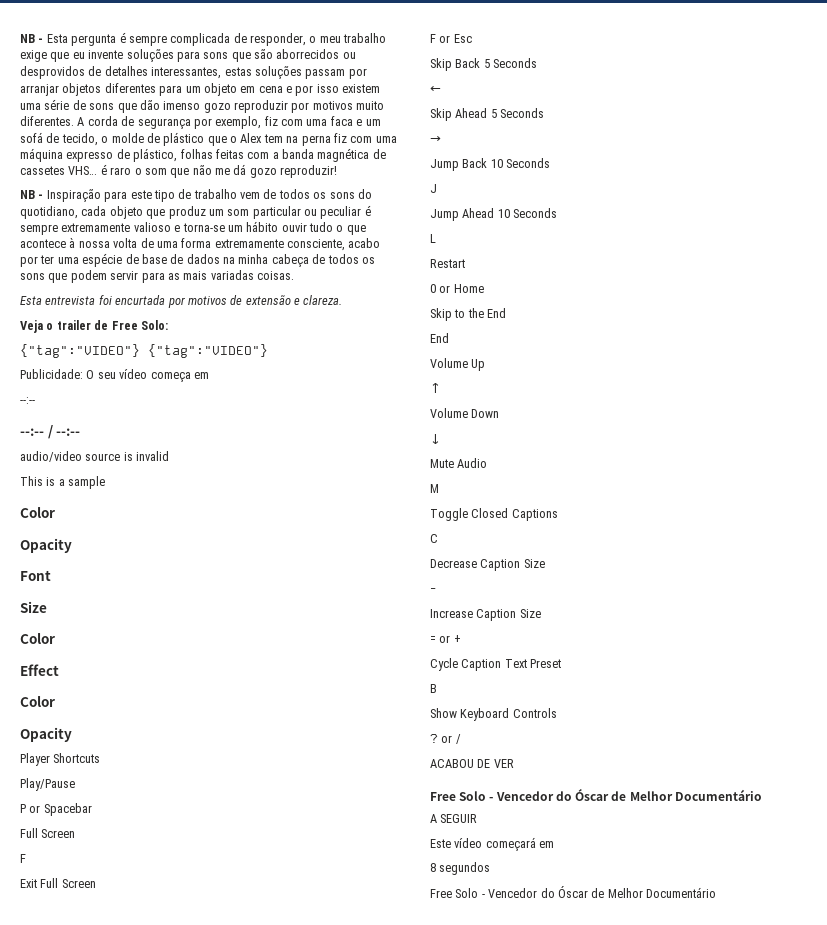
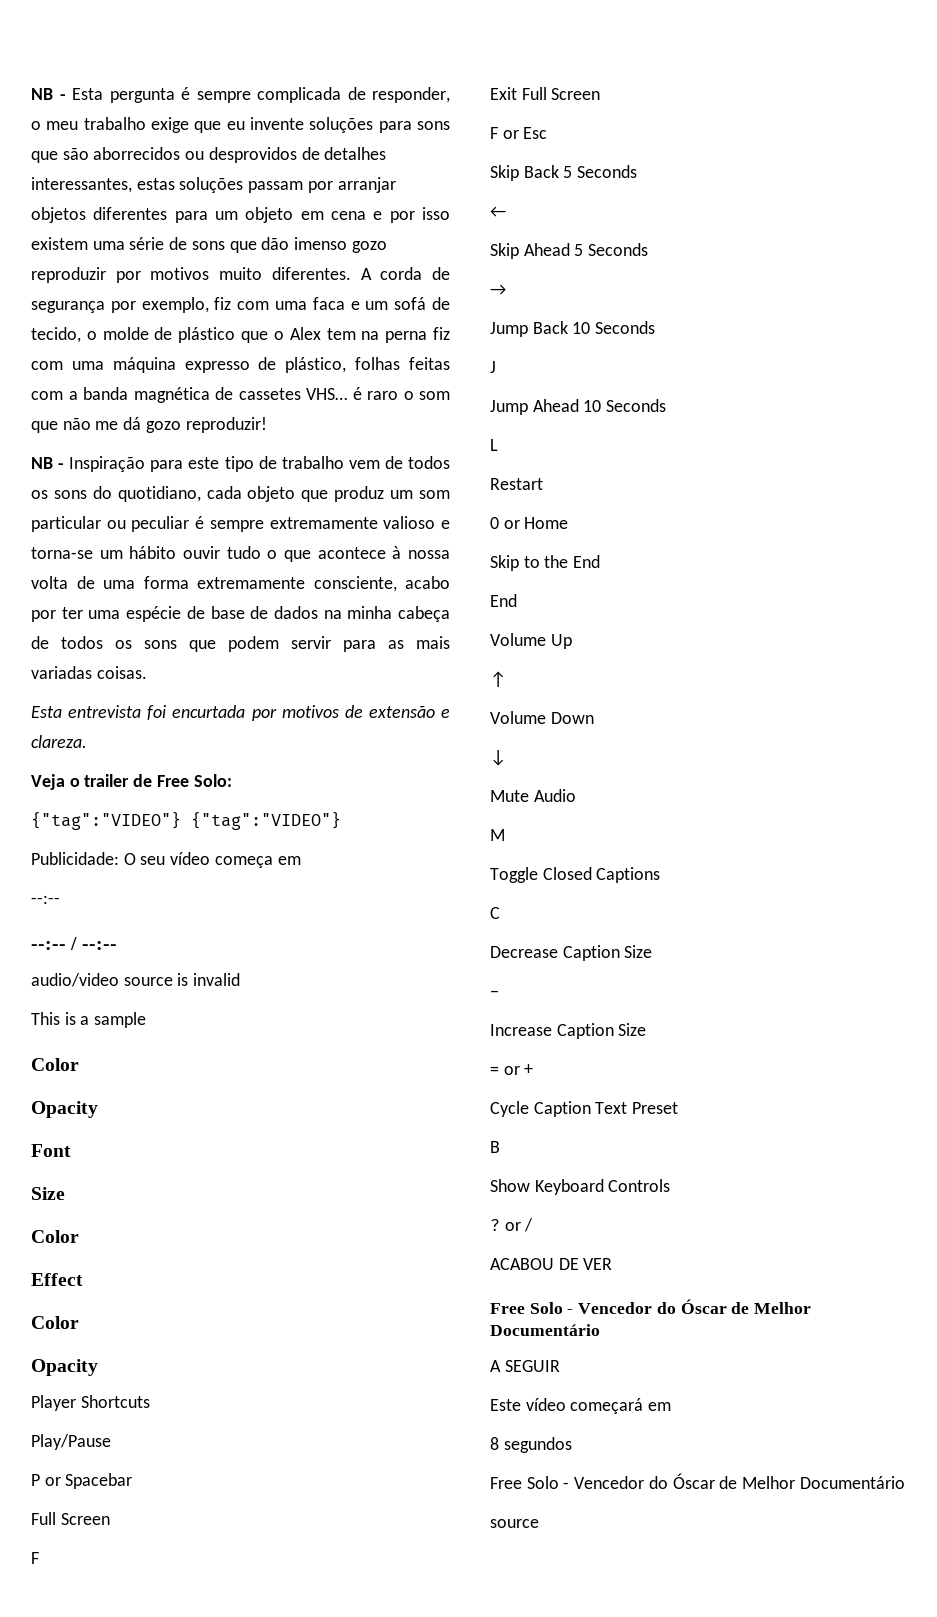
  8 segundos
  Free Solo - Vencedor do Óscar de Melhor Documentário
+ source

